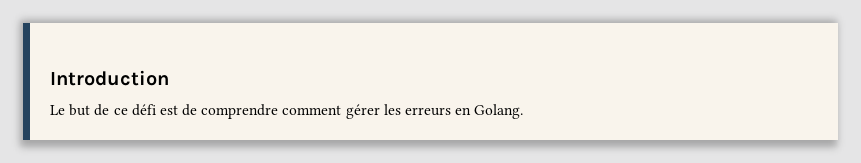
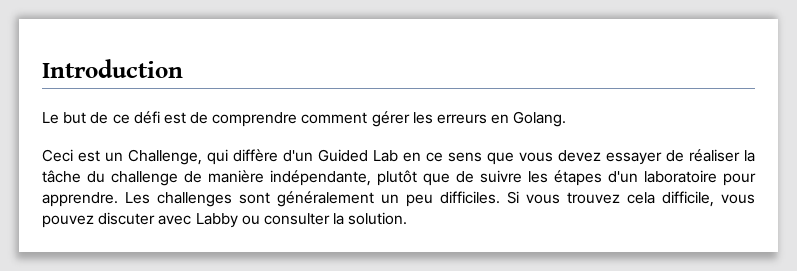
+ Ceci est un Challenge, qui diffère d'un Guided Lab en ce sens que vous devez essayer de réaliser la tâche du challenge de manière indépendante, plutôt que de suivre les étapes d'un laboratoire pour apprendre. Les challenges sont généralement un peu difficiles. Si vous trouvez cela difficile, vous pouvez discuter avec Labby ou consulter la solution.

